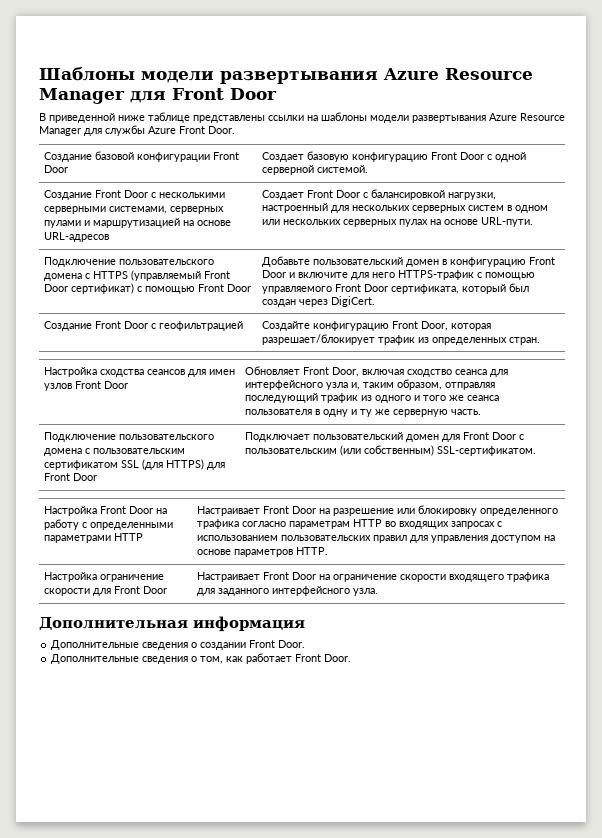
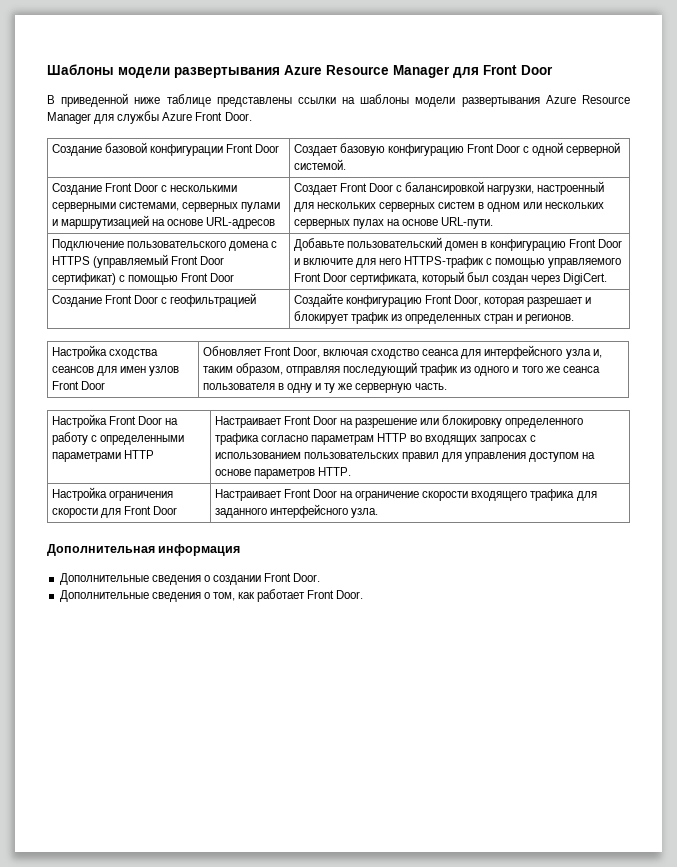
- Создание Front Door с геофильтрацией | Создайте конфигурацию Front Door, которая разрешает/блокирует трафик из определенных стран.
+ Создание Front Door с геофильтрацией | Создайте конфигурацию Front Door, которая разрешает и блокирует трафик из определенных стран и регионов.
- Подключение пользовательского домена с пользовательским сертификатом SSL (для HTTPS) для Front Door | Подключает пользовательский домен для Front Door с пользовательским (или собственным) SSL-сертификатом.
- Настройка ограничение скорости для Front Door | Настраивает Front Door на ограничение скорости входящего трафика для заданного интерфейсного узла.
+ Настройка ограничения скорости для Front Door | Настраивает Front Door на ограничение скорости входящего трафика для заданного интерфейсного узла.

